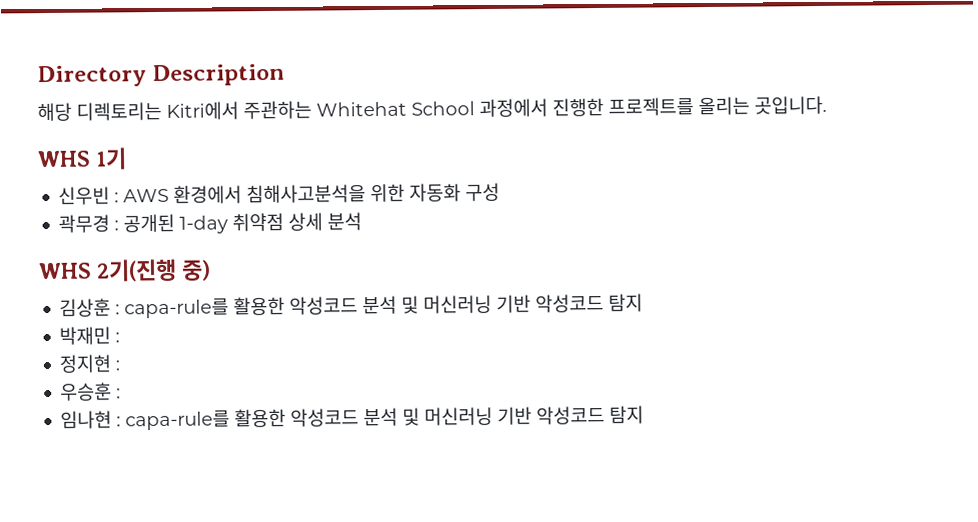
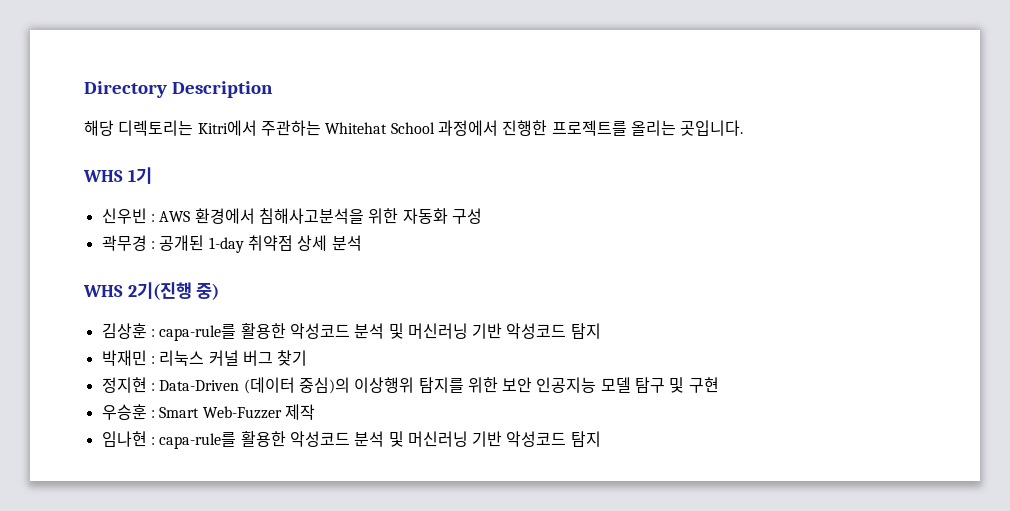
- 박재민 :
- 정지현 :
+ 박재민 : 리눅스 커널 버그 찾기
+ 정지현 : Data-Driven (데이터 중심)의 이상행위 탐지를 위한 보안 인공지능 모델 탐구 및 구현
- 우승훈 :
+ 우승훈 : Smart Web-Fuzzer 제작

